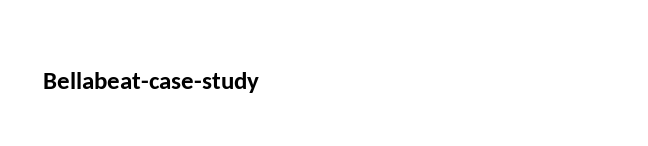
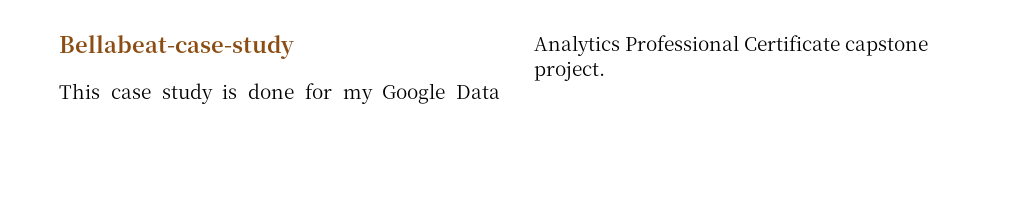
+ This case study is done for my Google Data Analytics Professional Certificate capstone project.

